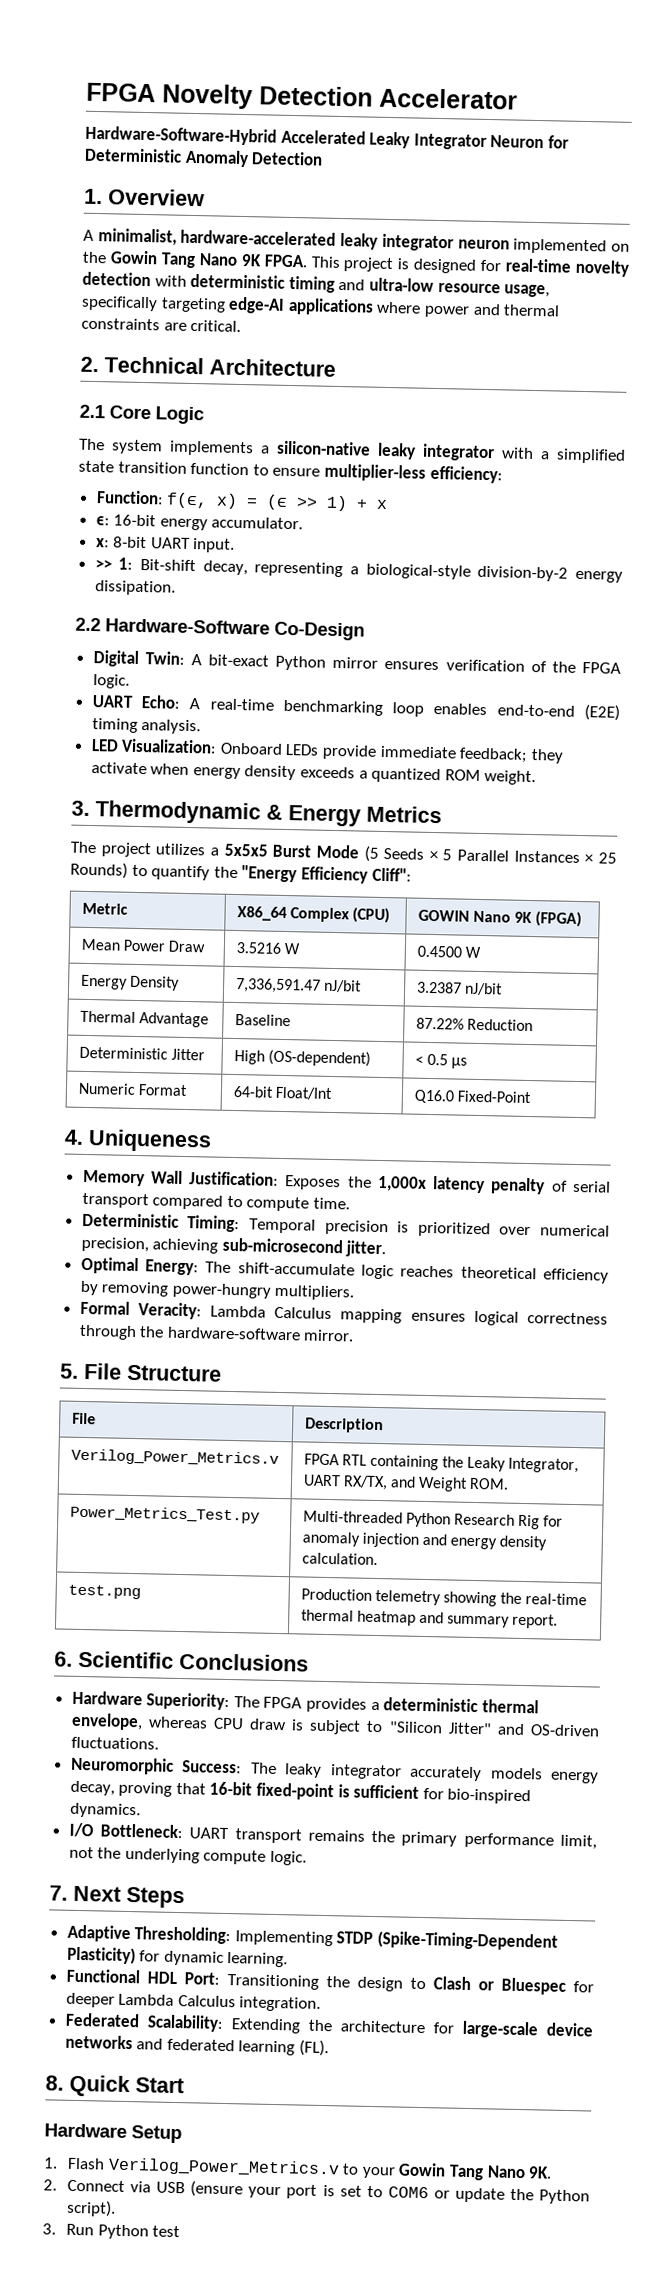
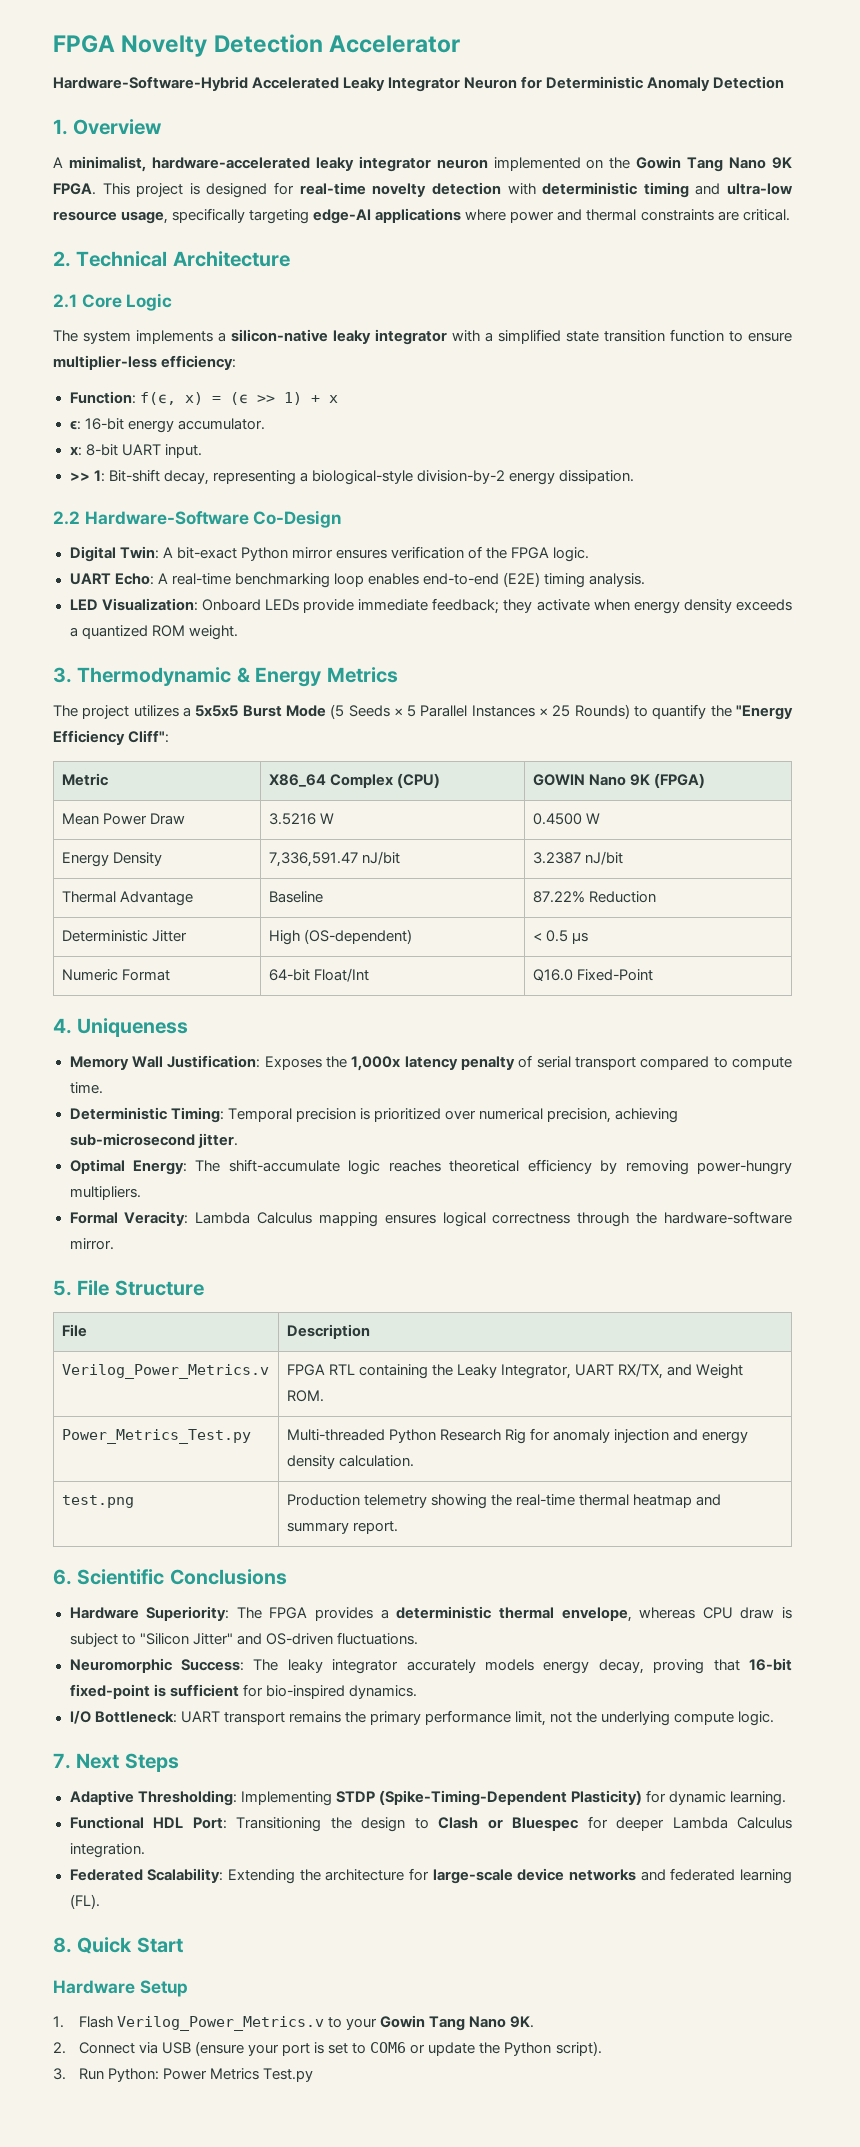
- 3. Run Python test
+ 3. Run Python: Power Metrics Test.py

